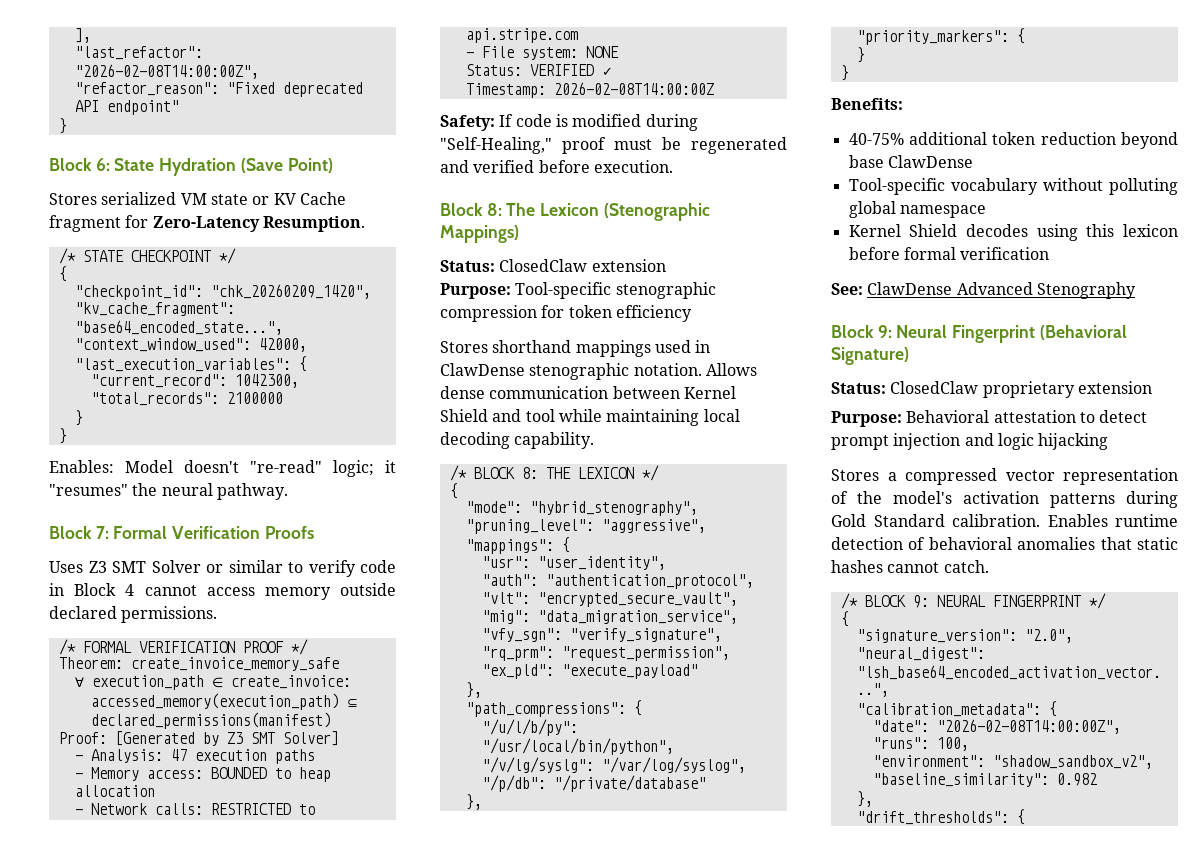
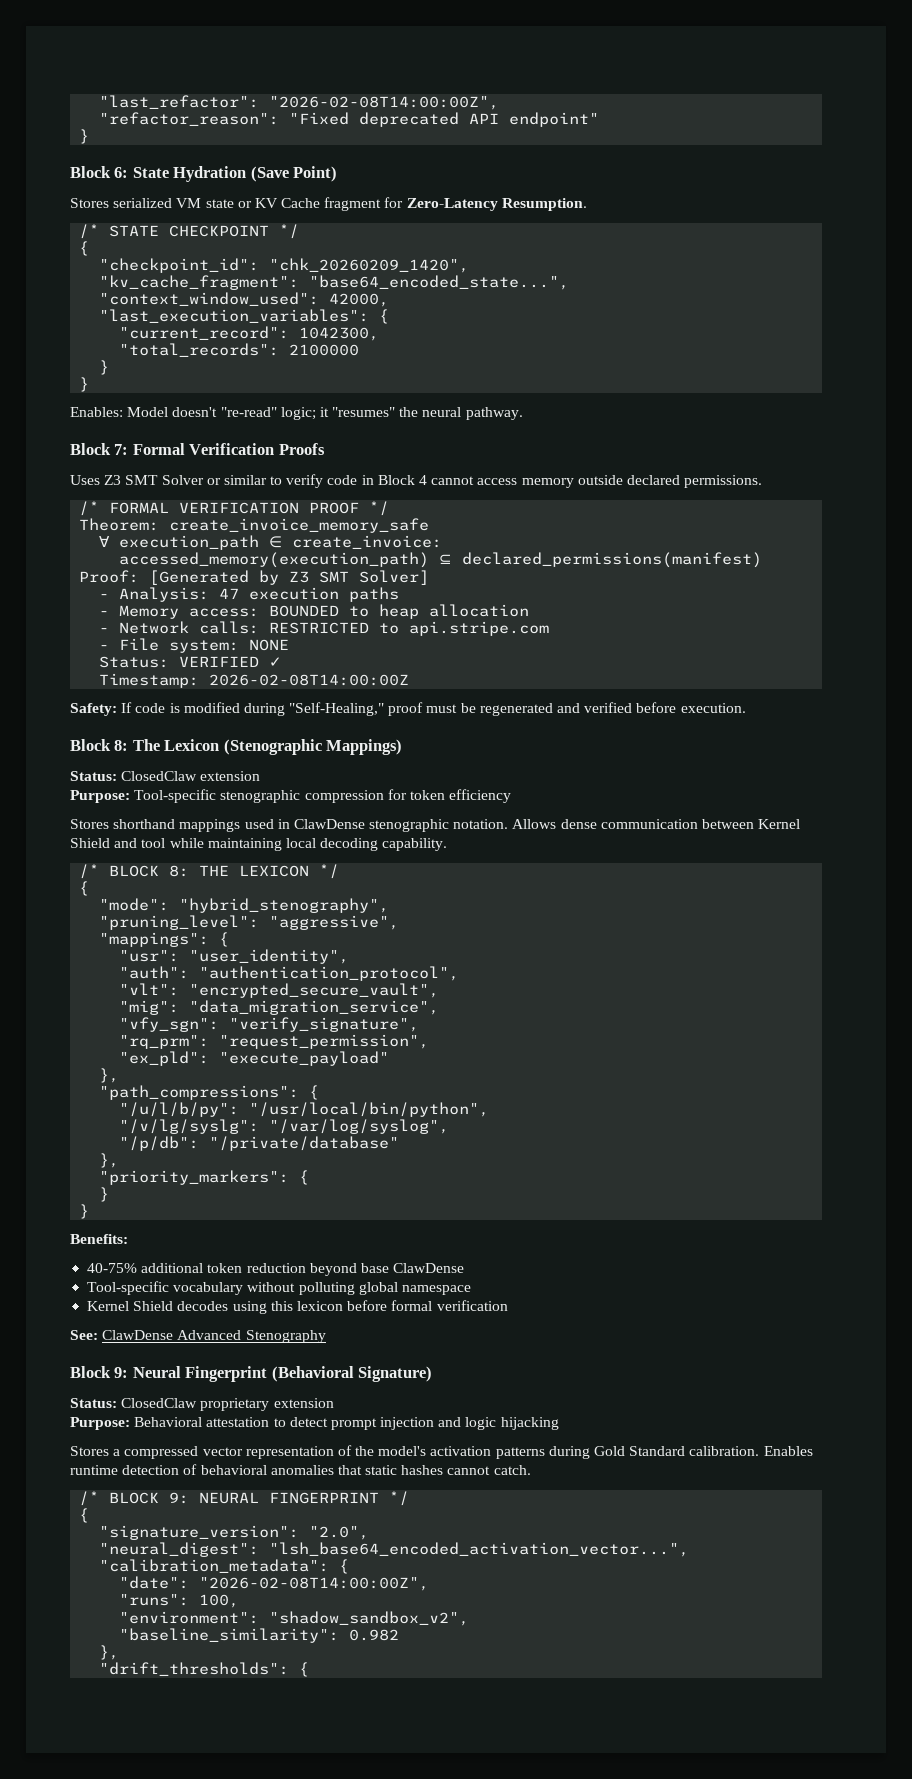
- ],

